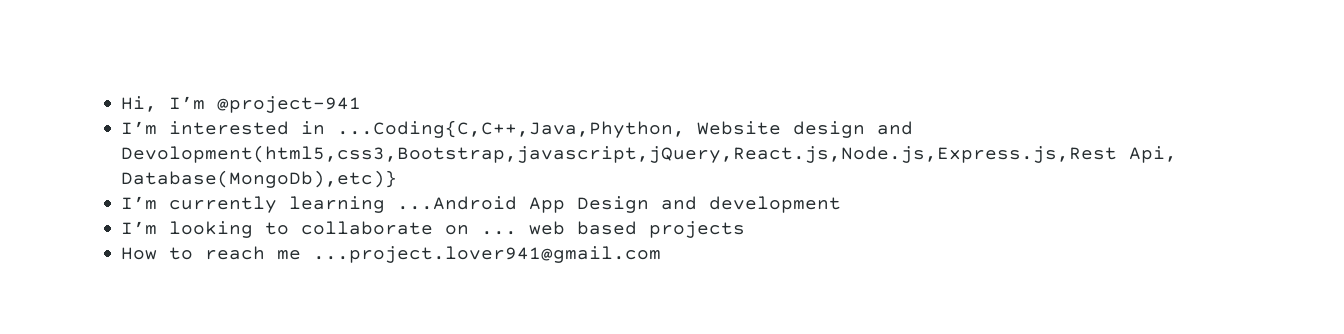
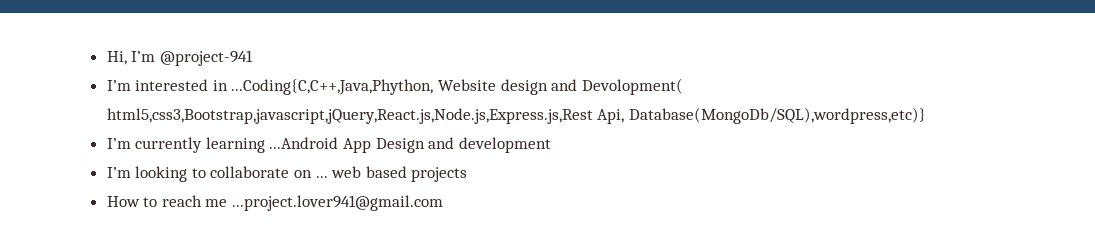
- I’m interested in ...Coding{C,C++,Java,Phython, Website design and Devolopment(html5,css3,Bootstrap,javascript,jQuery,React.js,Node.js,Express.js,Rest Api, Database(MongoDb),etc)}
+ I’m interested in ...Coding{C,C++,Java,Phython, Website design and Devolopment( html5,css3,Bootstrap,javascript,jQuery,React.js,Node.js,Express.js,Rest Api, Database(MongoDb/SQL),wordpress,etc)}

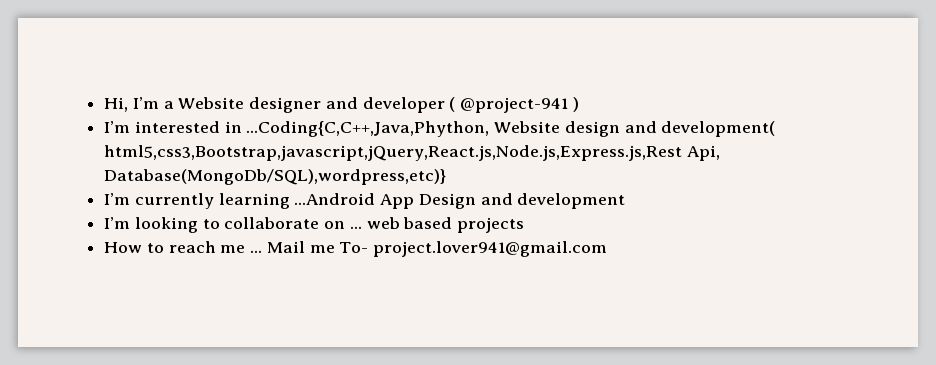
- Hi, I’m @project-941
+ Hi, I’m a Website designer and developer ( @project-941 )
- I’m interested in ...Coding{C,C++,Java,Phython, Website design and Devolopment( html5,css3,Bootstrap,javascript,jQuery,React.js,Node.js,Express.js,Rest Api, Database(MongoDb/SQL),wordpress,etc)}
+ I’m interested in ...Coding{C,C++,Java,Phython, Website design and development( html5,css3,Bootstrap,javascript,jQuery,React.js,Node.js,Express.js,Rest Api, Database(MongoDb/SQL),wordpress,etc)}
- How to reach me ...project.lover941@gmail.com
+ How to reach me ... Mail me To- project.lover941@gmail.com

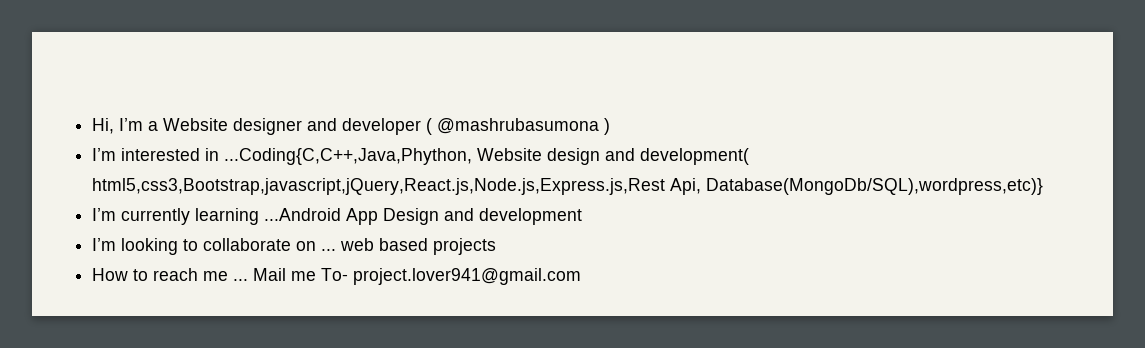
- Hi, I’m a Website designer and developer ( @project-941 )
+ Hi, I’m a Website designer and developer ( @mashrubasumona )

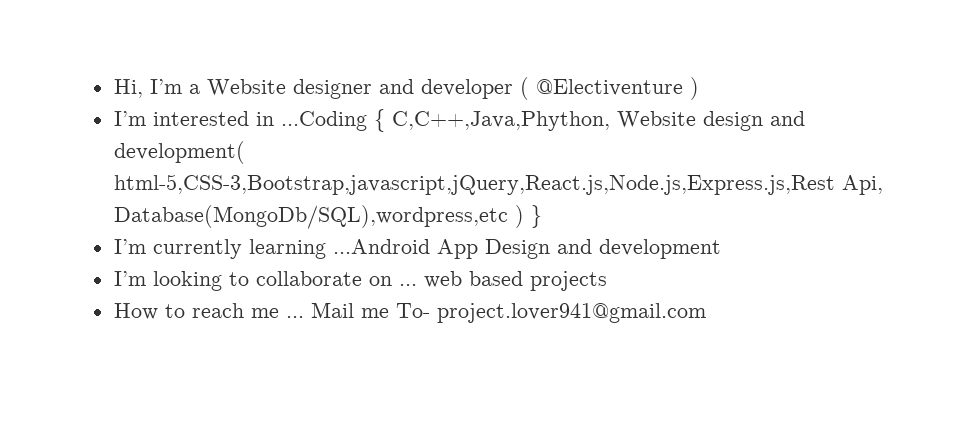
- Hi, I’m a Website designer and developer ( @mashrubasumona )
+ Hi, I’m a Website designer and developer ( @Electiventure )
- I’m interested in ...Coding{C,C++,Java,Phython, Website design and development( html5,css3,Bootstrap,javascript,jQuery,React.js,Node.js,Express.js,Rest Api, Database(MongoDb/SQL),wordpress,etc)}
+ I’m interested in ...Coding { C,C++,Java,Phython, Website design and development( html-5,CSS-3,Bootstrap,javascript,jQuery,React.js,Node.js,Express.js,Rest Api, Database(MongoDb/SQL),wordpress,etc ) }

